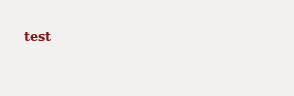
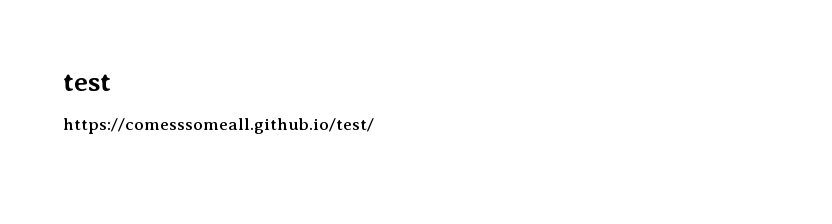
+ https://comesssomeall.github.io/test/

